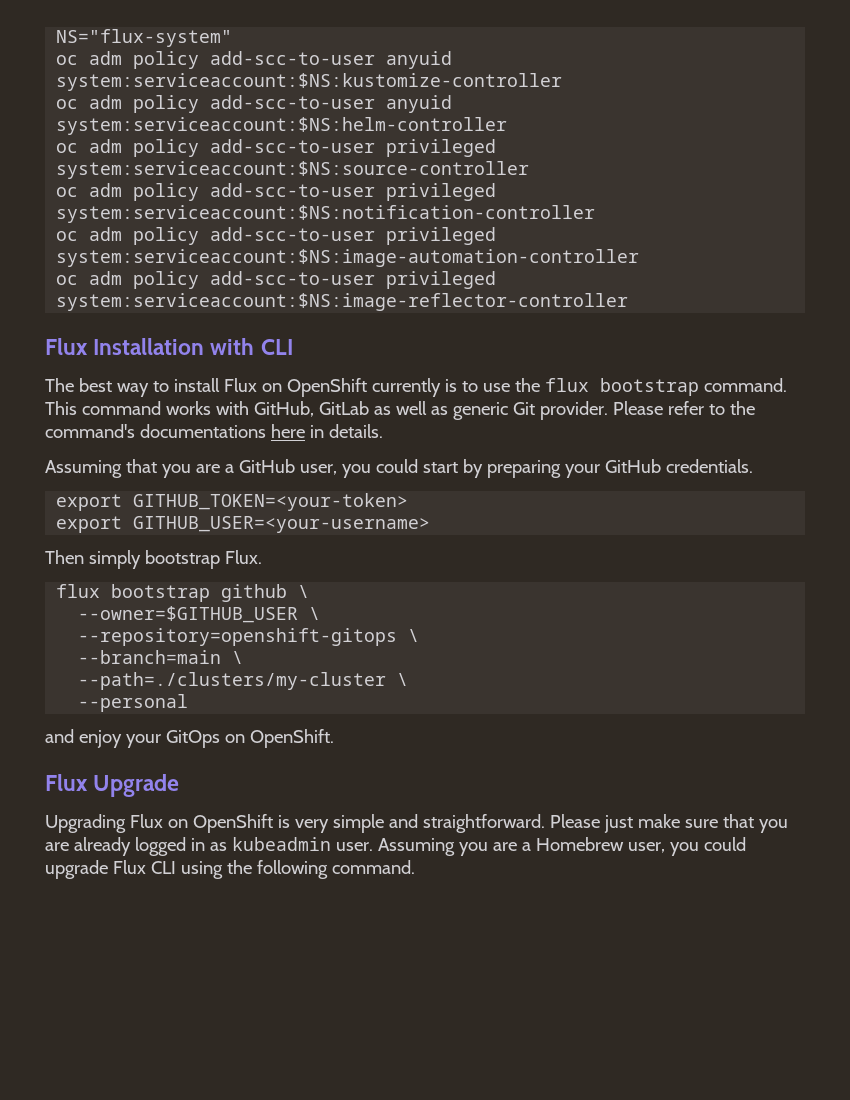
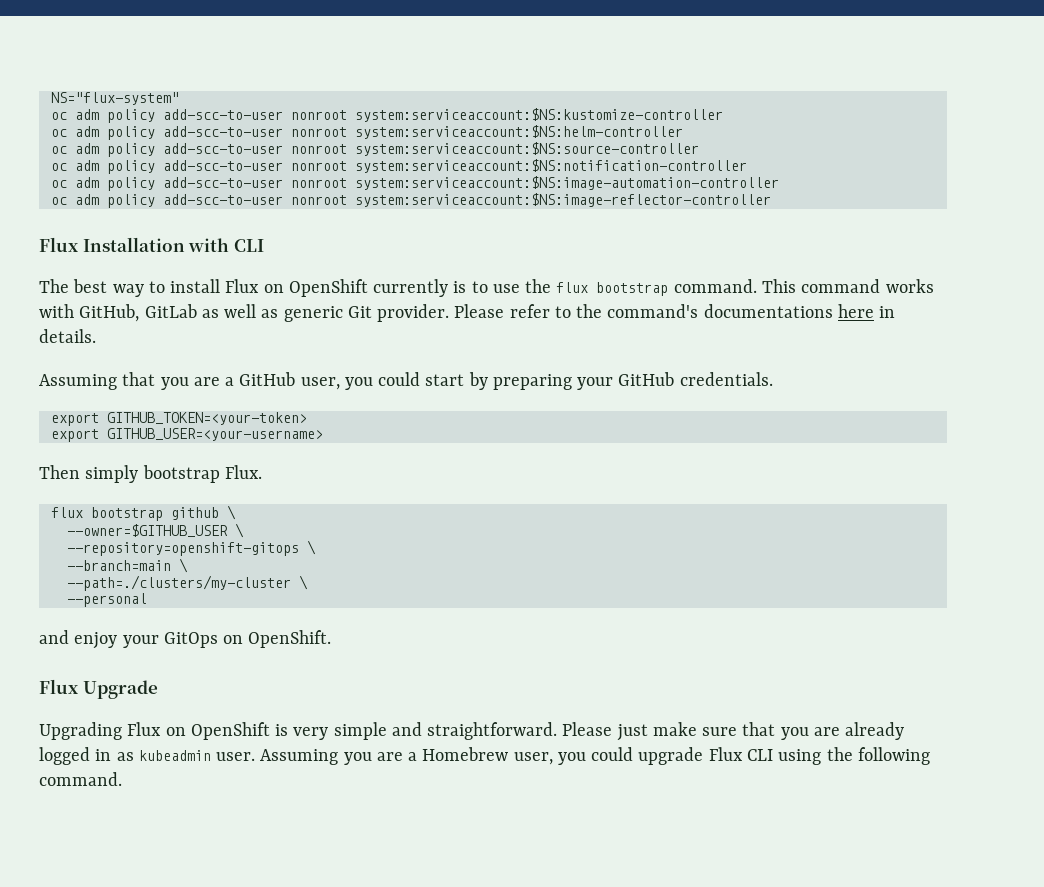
- oc adm policy add-scc-to-user anyuid system:serviceaccount:$NS:kustomize-controller
+ oc adm policy add-scc-to-user nonroot system:serviceaccount:$NS:kustomize-controller
- oc adm policy add-scc-to-user anyuid system:serviceaccount:$NS:helm-controller
+ oc adm policy add-scc-to-user nonroot system:serviceaccount:$NS:helm-controller
- oc adm policy add-scc-to-user privileged system:serviceaccount:$NS:source-controller
+ oc adm policy add-scc-to-user nonroot system:serviceaccount:$NS:source-controller
- oc adm policy add-scc-to-user privileged system:serviceaccount:$NS:notification-controller
+ oc adm policy add-scc-to-user nonroot system:serviceaccount:$NS:notification-controller
- oc adm policy add-scc-to-user privileged system:serviceaccount:$NS:image-automation-controller
+ oc adm policy add-scc-to-user nonroot system:serviceaccount:$NS:image-automation-controller
- oc adm policy add-scc-to-user privileged system:serviceaccount:$NS:image-reflector-controller
+ oc adm policy add-scc-to-user nonroot system:serviceaccount:$NS:image-reflector-controller

